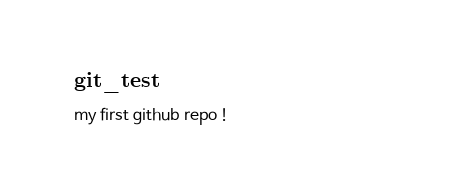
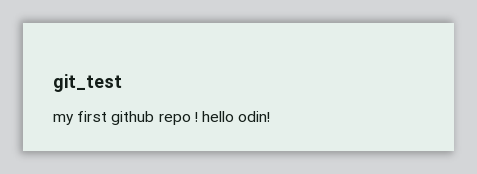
- my first github repo !
+ my first github repo ! hello odin!

